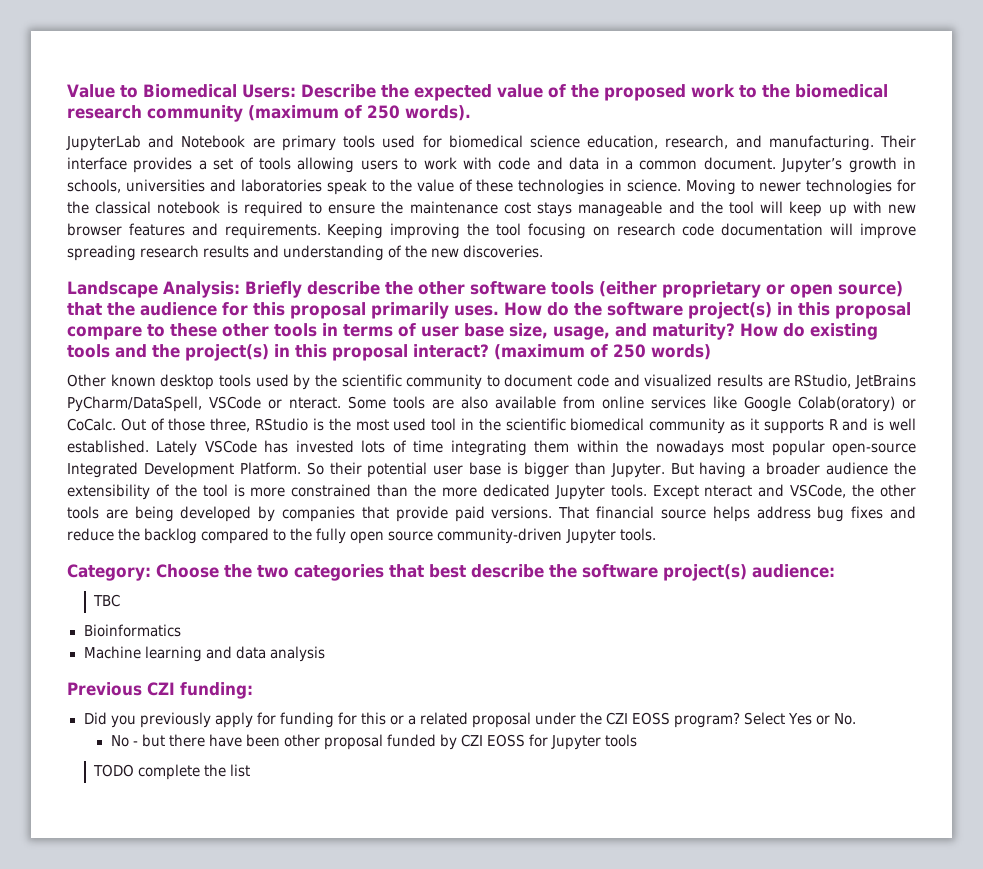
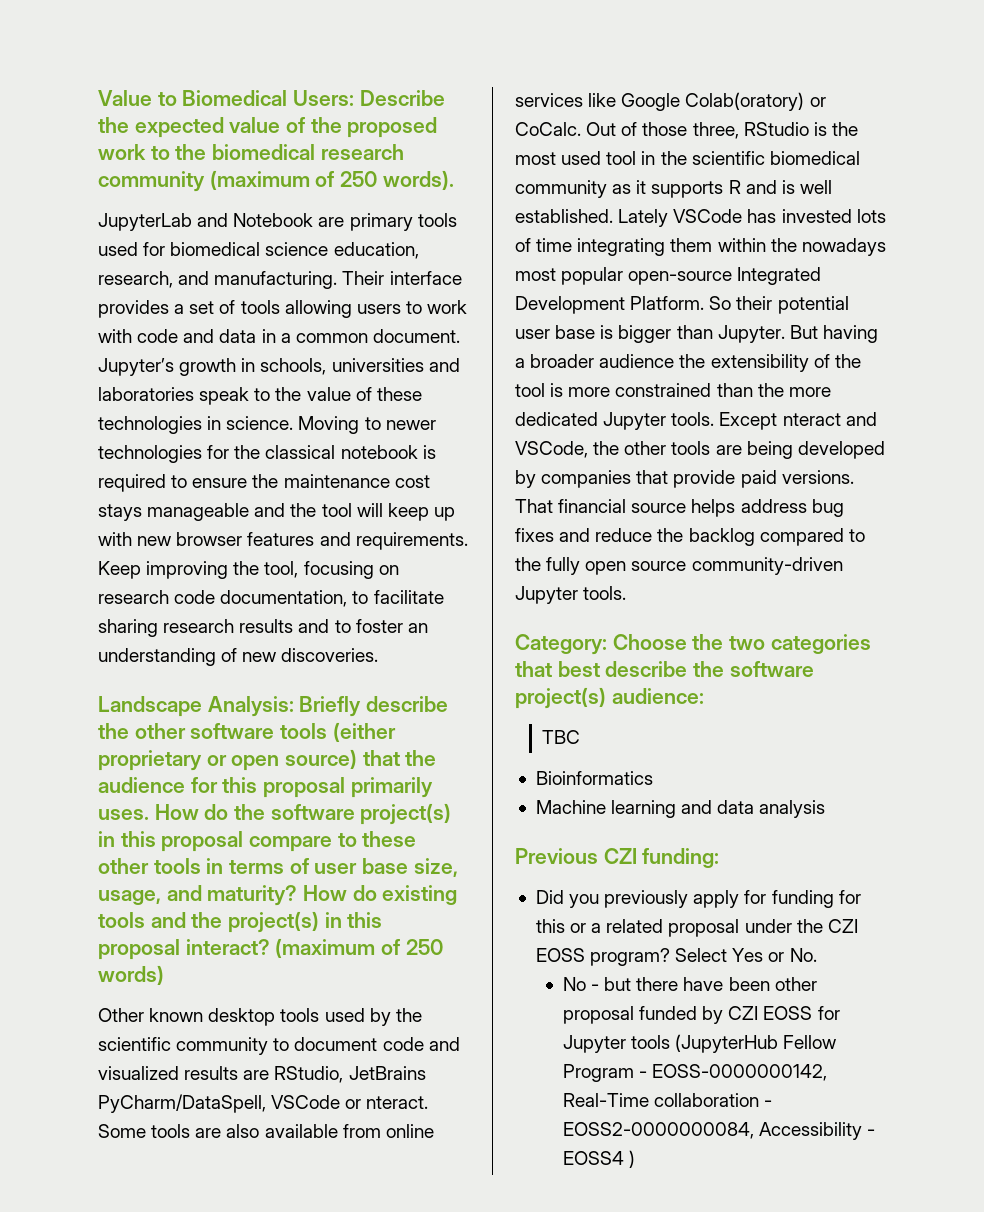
- Keeping improving the tool focusing on research code documentation will improve spreading research results and understanding of the new discoveries.
+ Keep improving the tool, focusing on research code documentation, to facilitate sharing research results and to foster an understanding of new discoveries.
- No - but there have been other proposal funded by CZI EOSS for Jupyter tools
- TODO complete the list
+ No - but there have been other proposal funded by CZI EOSS for Jupyter tools (JupyterHub Fellow Program - EOSS-0000000142, Real-Time collaboration - EOSS2-0000000084, Accessibility - EOSS4 )

